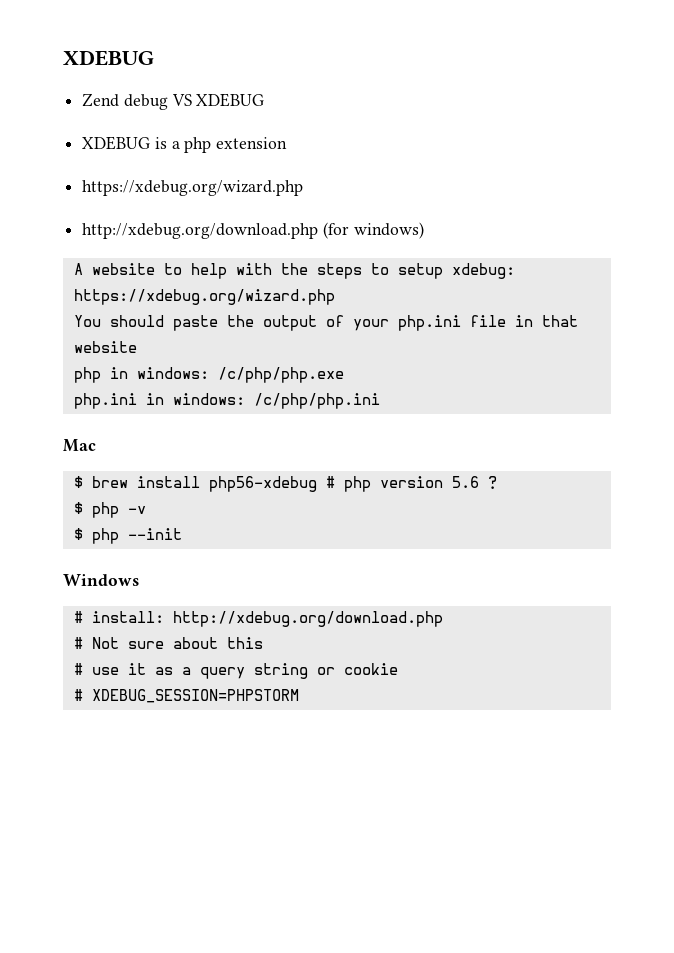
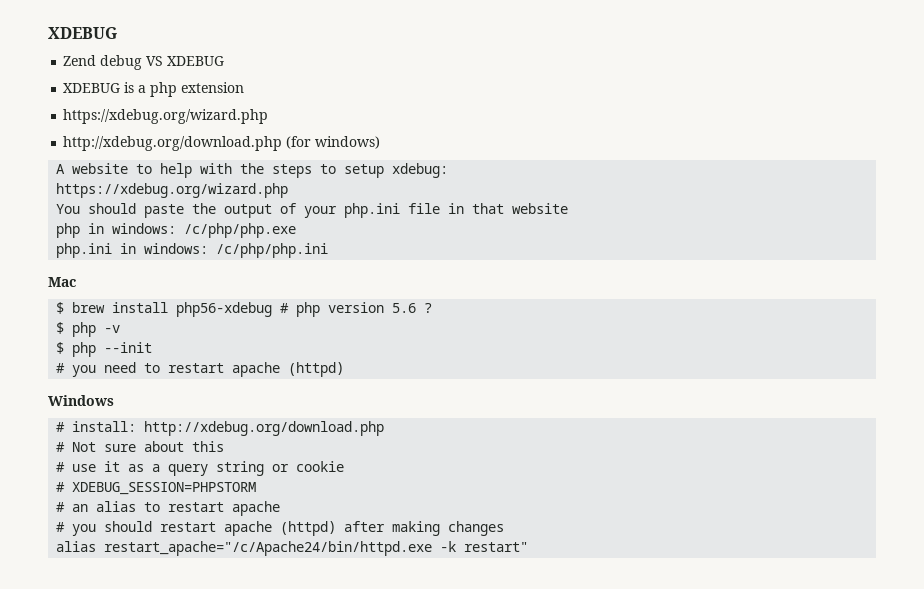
+ # you need to restart apache (httpd)
+ # an alias to restart apache
+ # you should restart apache (httpd) after making changes
+ alias restart_apache="/c/Apache24/bin/httpd.exe -k restart"

